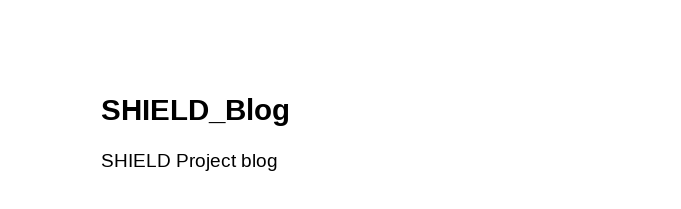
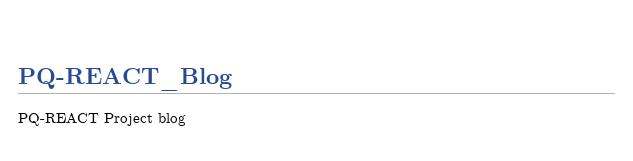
- SHIELD_Blog
- SHIELD Project blog
+ PQ-REACT_Blog
+ PQ-REACT Project blog

